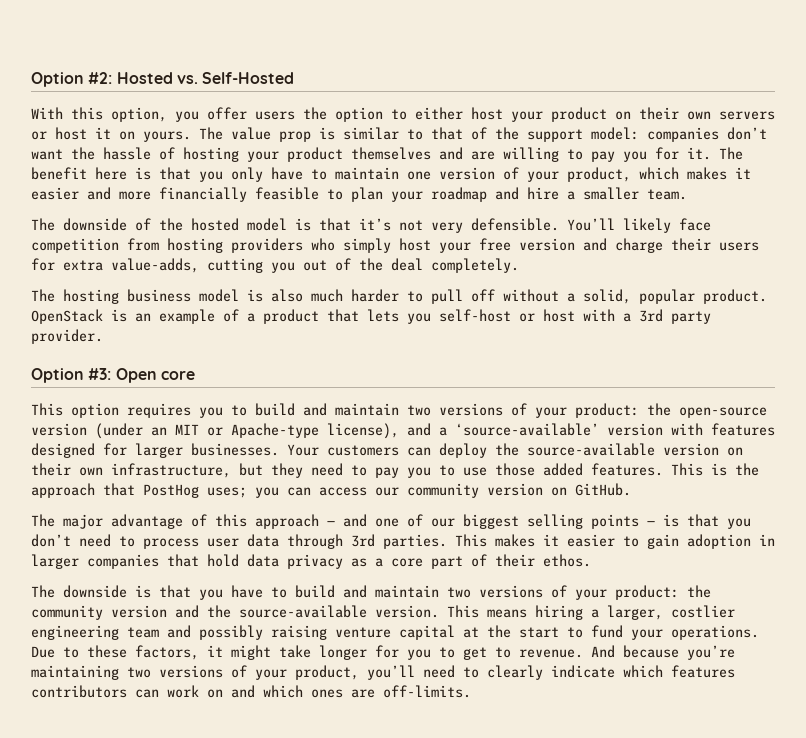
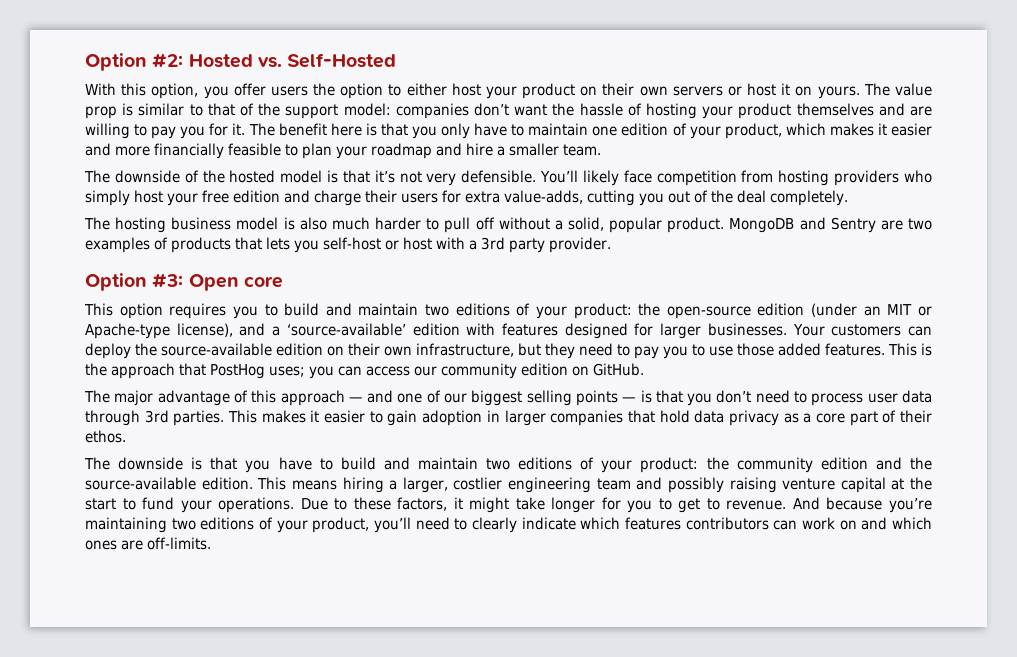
- The benefit here is that you only have to maintain one version of your product, which makes it easier and more financially feasible to plan your roadmap and hire a smaller team.
+ The benefit here is that you only have to maintain one edition of your product, which makes it easier and more financially feasible to plan your roadmap and hire a smaller team.
- You’ll likely face competition from hosting providers who simply host your free version and charge their users for extra value-adds, cutting you out of the deal completely.
+ You’ll likely face competition from hosting providers who simply host your free edition and charge their users for extra value-adds, cutting you out of the deal completely.
- OpenStack is an example of a product that lets you self-host or host with a 3rd party provider.
+ MongoDB and Sentry are two examples of products that lets you self-host or host with a 3rd party provider.
- This option requires you to build and maintain two versions of your product: the open-source version (under an MIT or Apache-type license), and a ‘source-available’ version with features designed for larger businesses.
+ This option requires you to build and maintain two editions of your product: the open-source edition (under an MIT or Apache-type license), and a ‘source-available’ edition with features designed for larger businesses.
- Your customers can deploy the source-available version on their own infrastructure, but they need to pay you to use those added features.
+ Your customers can deploy the source-available edition on their own infrastructure, but they need to pay you to use those added features.
- This is the approach that PostHog uses; you can access our community version on GitHub.
+ This is the approach that PostHog uses; you can access our community edition on GitHub.
- The downside is that you have to build and maintain two versions of your product: the community version and the source-available version.
+ The downside is that you have to build and maintain two editions of your product: the community edition and the source-available edition.
- And because you’re maintaining two versions of your product, you’ll need to clearly indicate which features contributors can work on and which ones are off-limits.
+ And because you’re maintaining two editions of your product, you’ll need to clearly indicate which features contributors can work on and which ones are off-limits.

